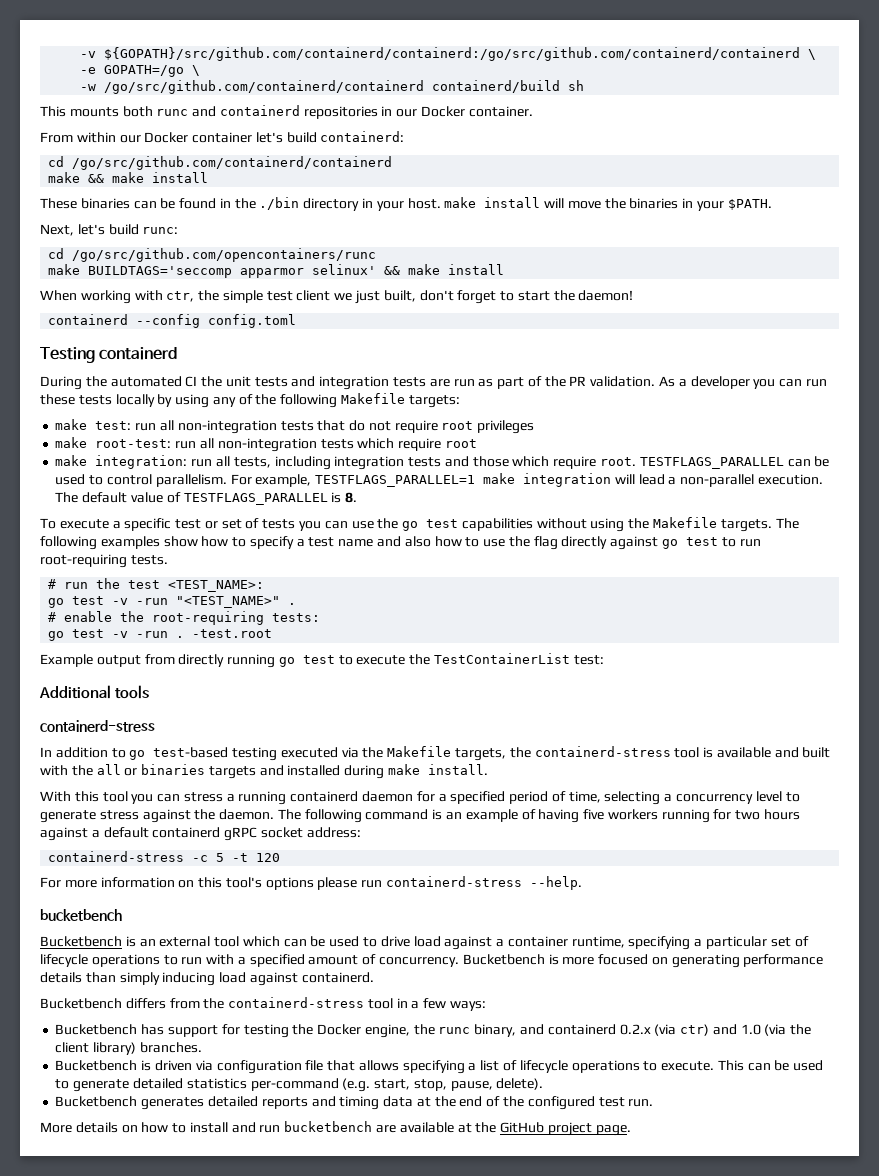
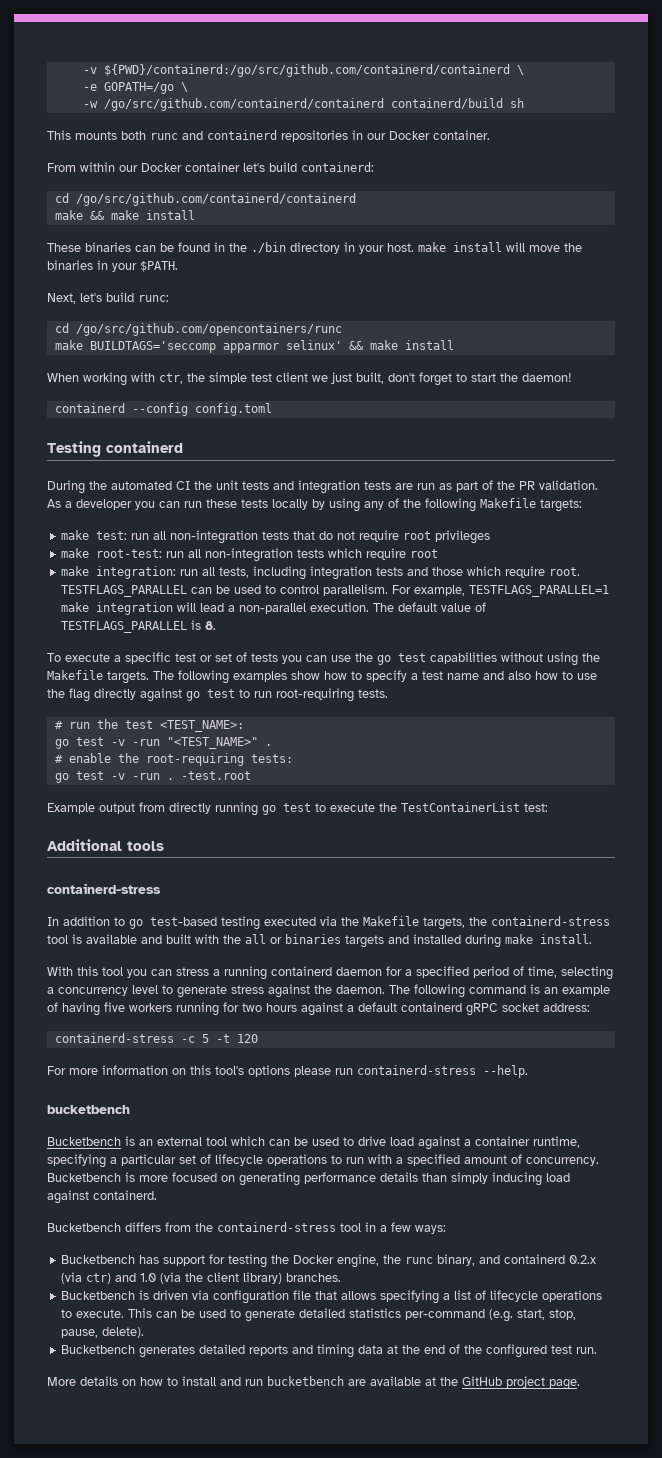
- -v ${GOPATH}/src/github.com/containerd/containerd:/go/src/github.com/containerd/containerd \
+ -v ${PWD}/containerd:/go/src/github.com/containerd/containerd \

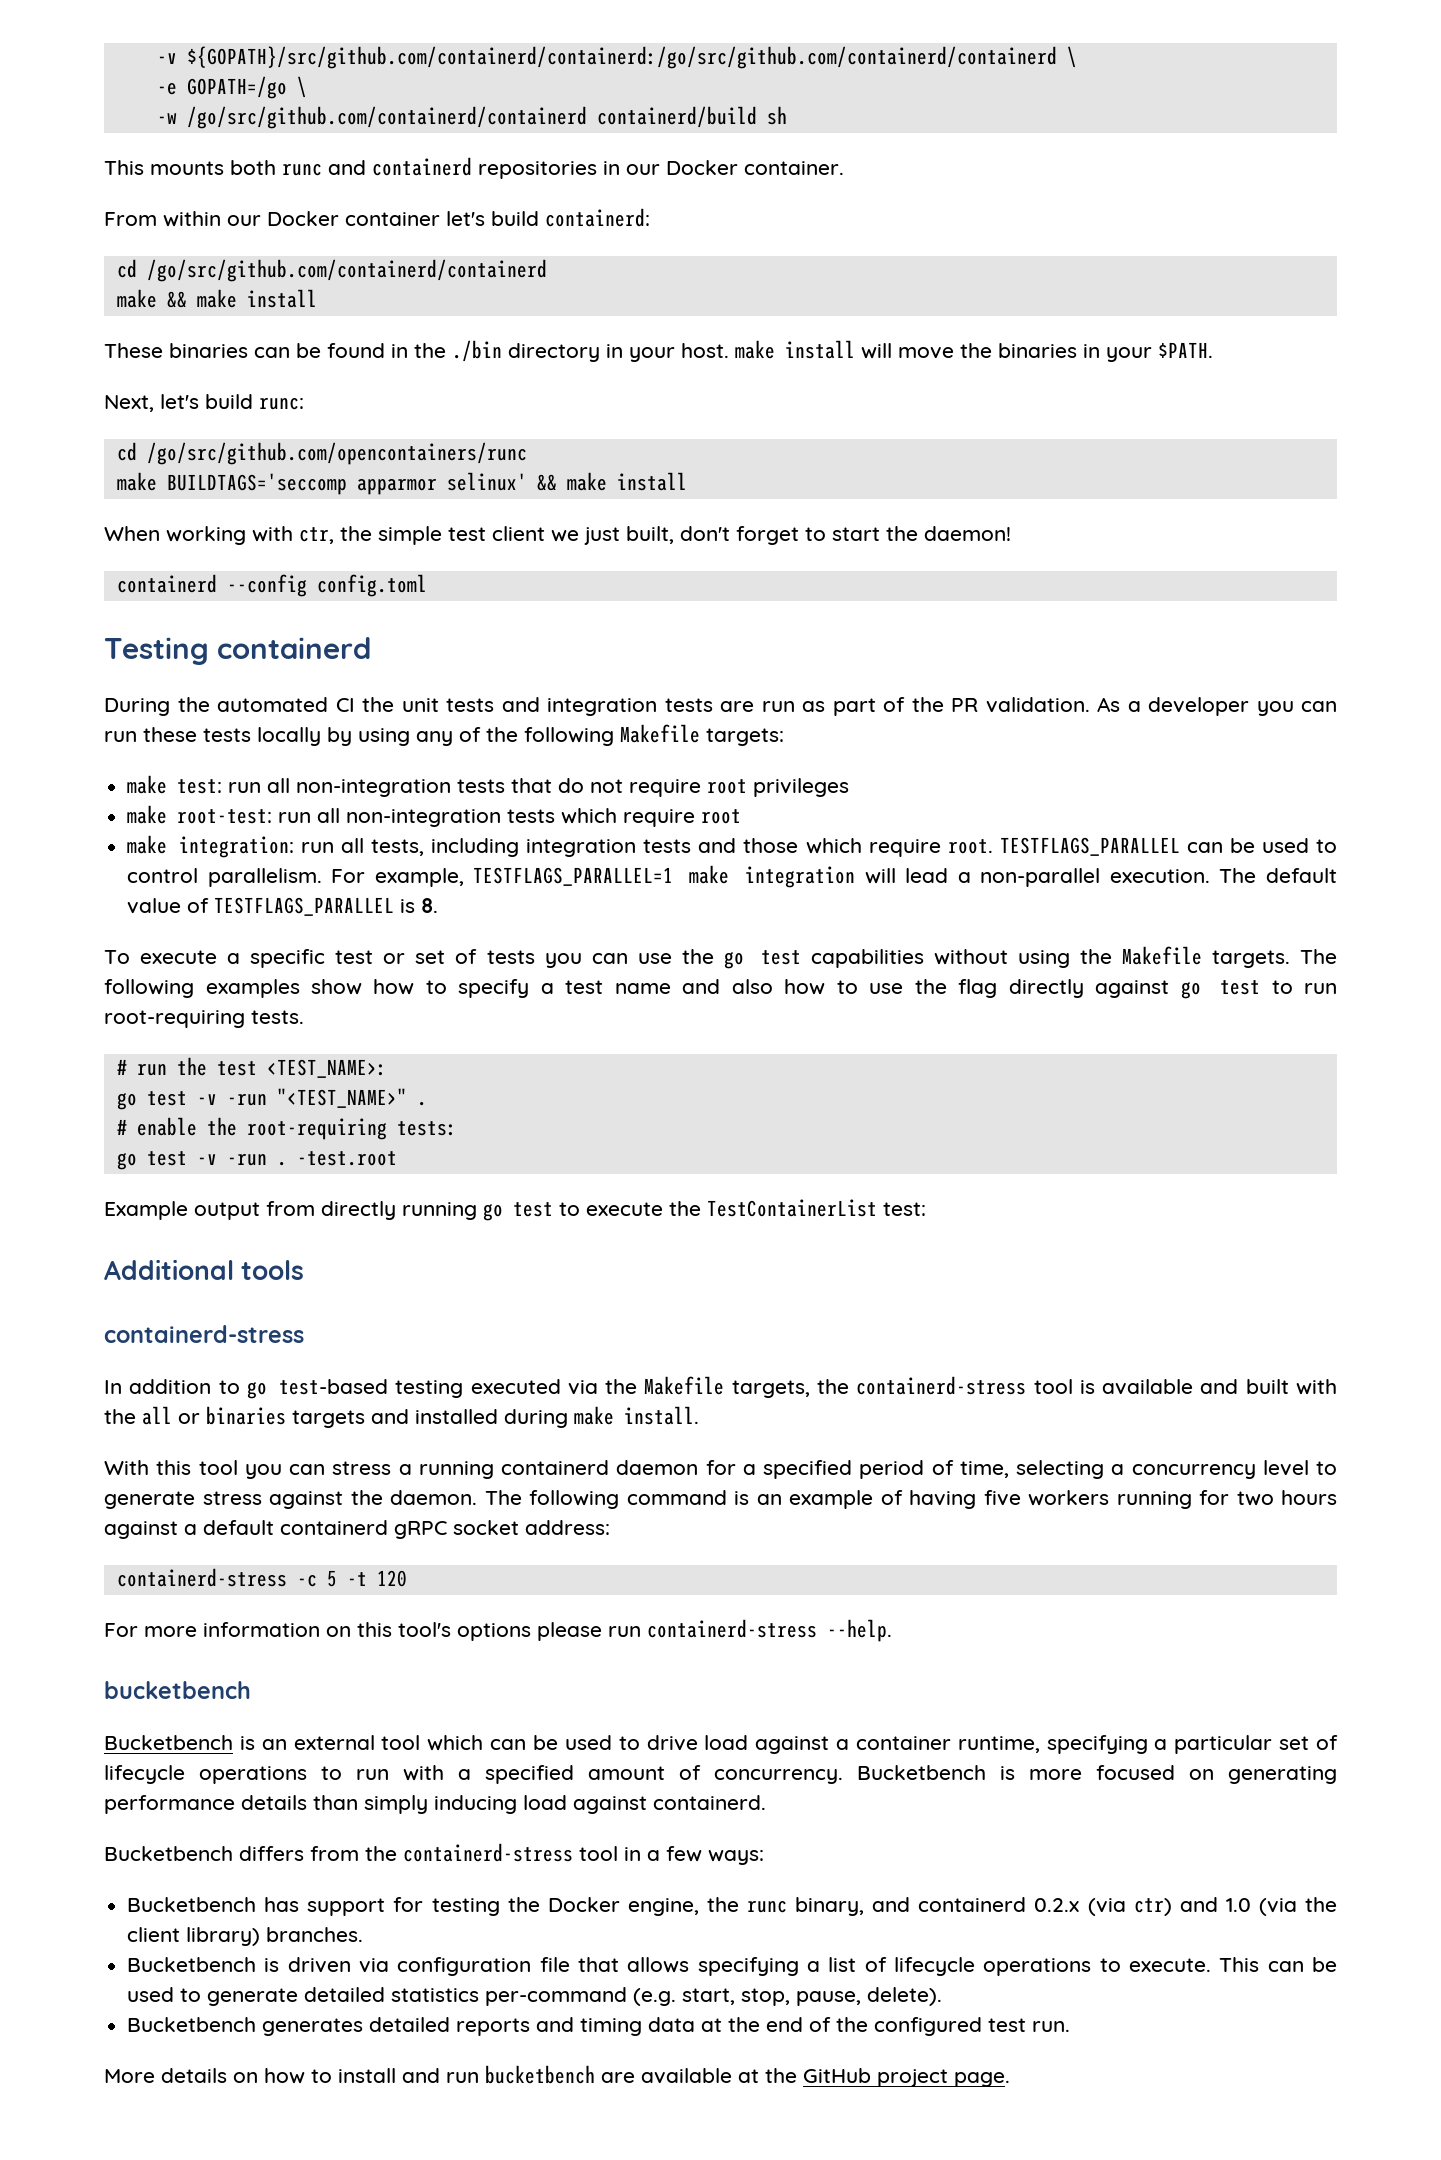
- -v ${PWD}/containerd:/go/src/github.com/containerd/containerd \
+ -v ${GOPATH}/src/github.com/containerd/containerd:/go/src/github.com/containerd/containerd \

